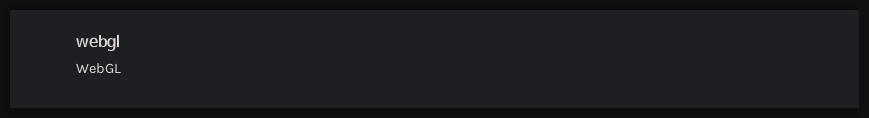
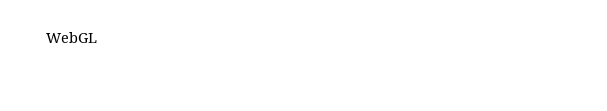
- webgl

